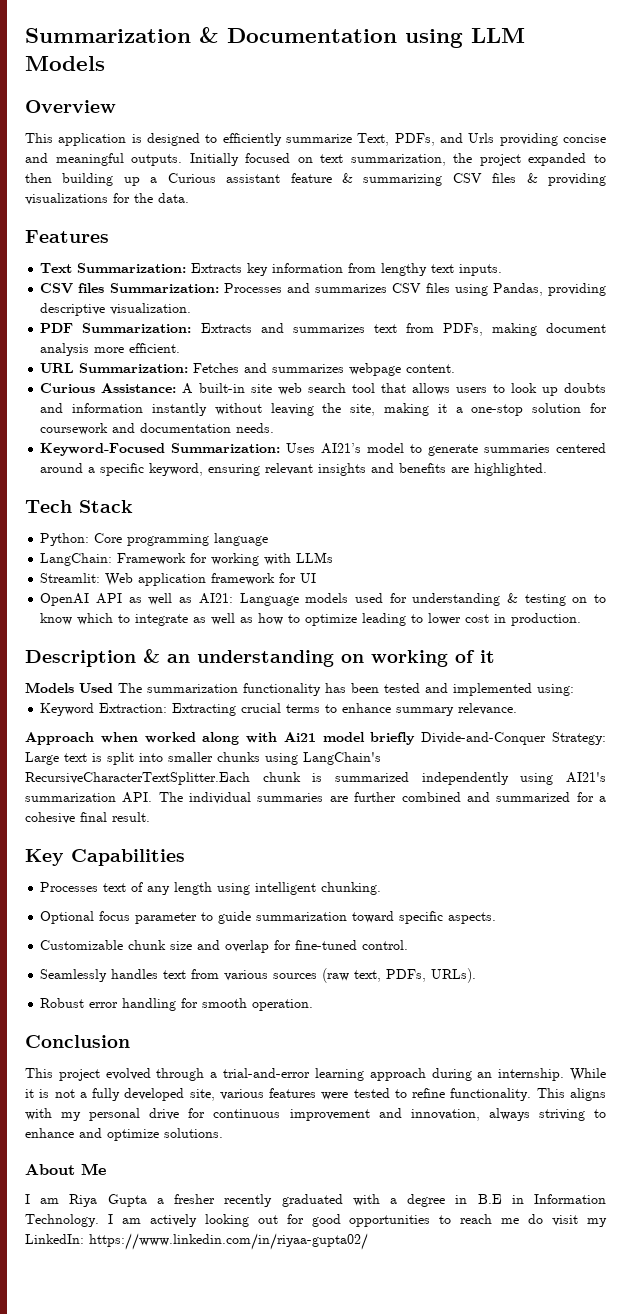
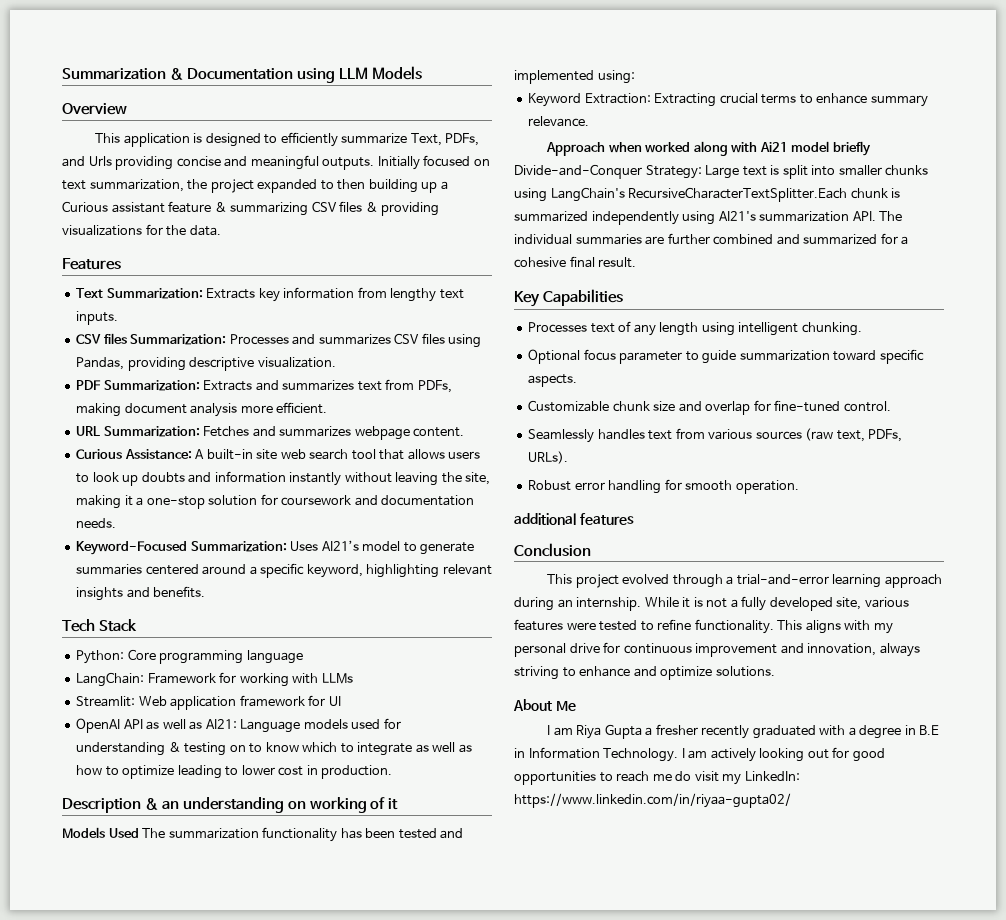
- Keyword-Focused Summarization: Uses AI21’s model to generate summaries centered around a specific keyword, ensuring relevant insights and benefits are highlighted.
+ Keyword-Focused Summarization: Uses AI21’s model to generate summaries centered around a specific keyword, highlighting relevant insights and benefits.
+ additional features

